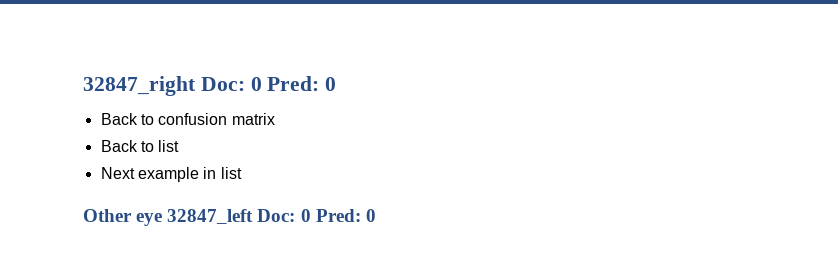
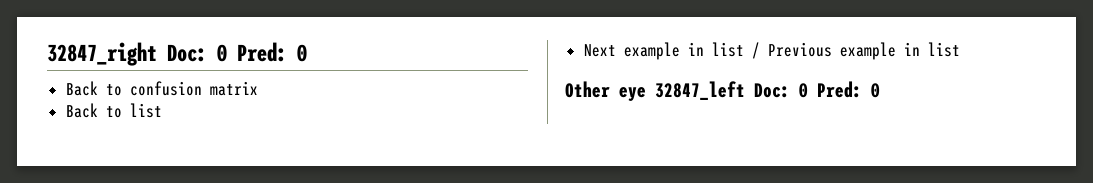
- Next example in list
+ Next example in list / Previous example in list

